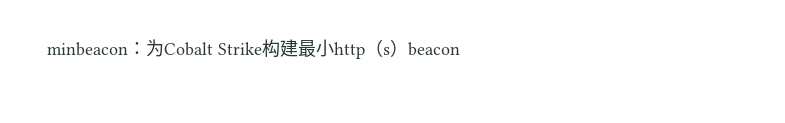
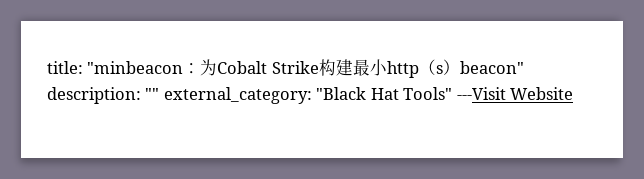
- minbeacon：为Cobalt Strike构建最小http（s）beacon
+ title: "minbeacon：为Cobalt Strike构建最小http（s）beacon" description: "" external_category: "Black Hat Tools" ---Visit Website

